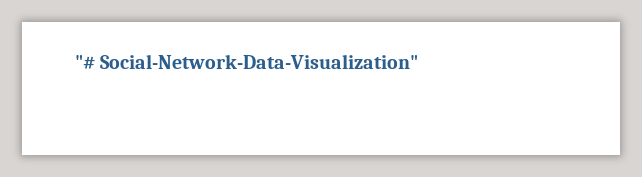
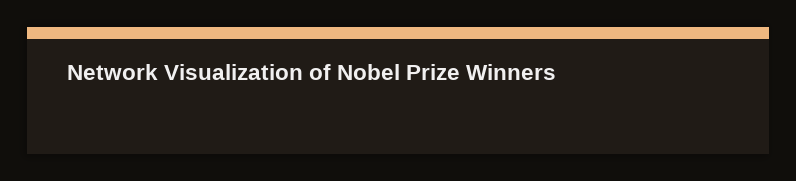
- "# Social-Network-Data-Visualization"
+ Network Visualization of Nobel Prize Winners

